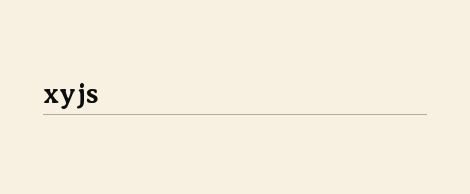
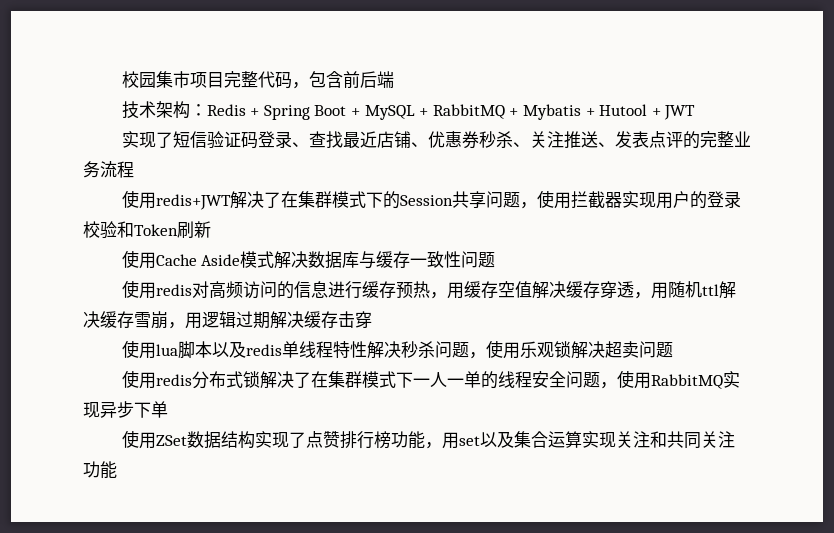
- xyjs
+ 校园集市项目完整代码，包含前后端
+ 技术架构：Redis + Spring Boot + MySQL + RabbitMQ + Mybatis + Hutool + JWT
+ 实现了短信验证码登录、查找最近店铺、优惠券秒杀、关注推送、发表点评的完整业务流程
+ 使用redis+JWT解决了在集群模式下的Session共享问题，使用拦截器实现用户的登录校验和Token刷新
+ 使用Cache Aside模式解决数据库与缓存一致性问题
+ 使用redis对高频访问的信息进行缓存预热，用缓存空值解决缓存穿透，用随机ttl解决缓存雪崩，用逻辑过期解决缓存击穿
+ 使用lua脚本以及redis单线程特性解决秒杀问题，使用乐观锁解决超卖问题
+ 使用redis分布式锁解决了在集群模式下一人一单的线程安全问题，使用RabbitMQ实现异步下单
+ 使用ZSet数据结构实现了点赞排行榜功能，用set以及集合运算实现关注和共同关注功能

